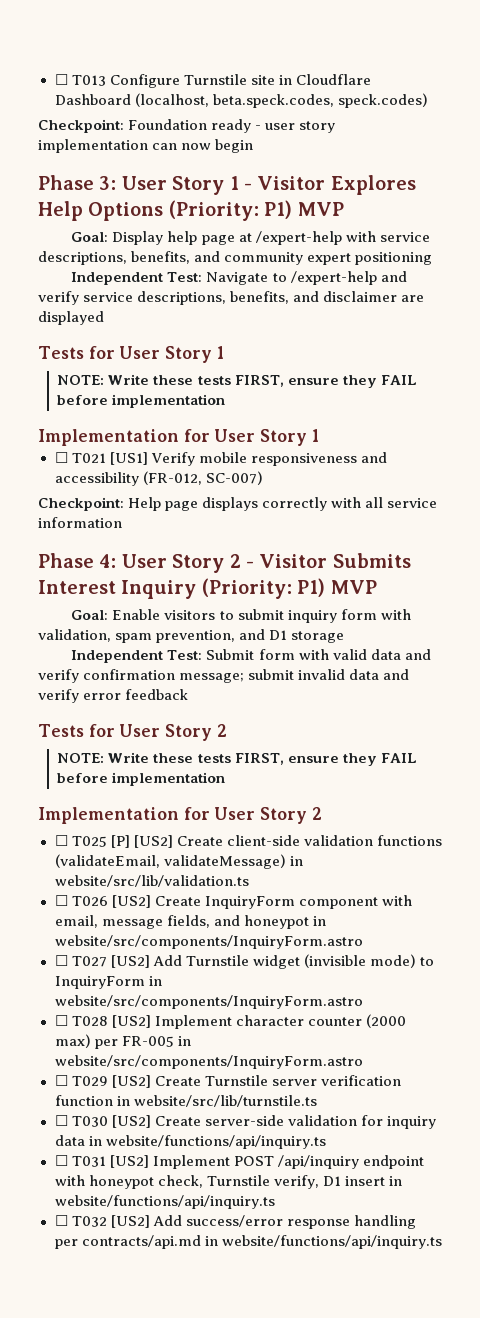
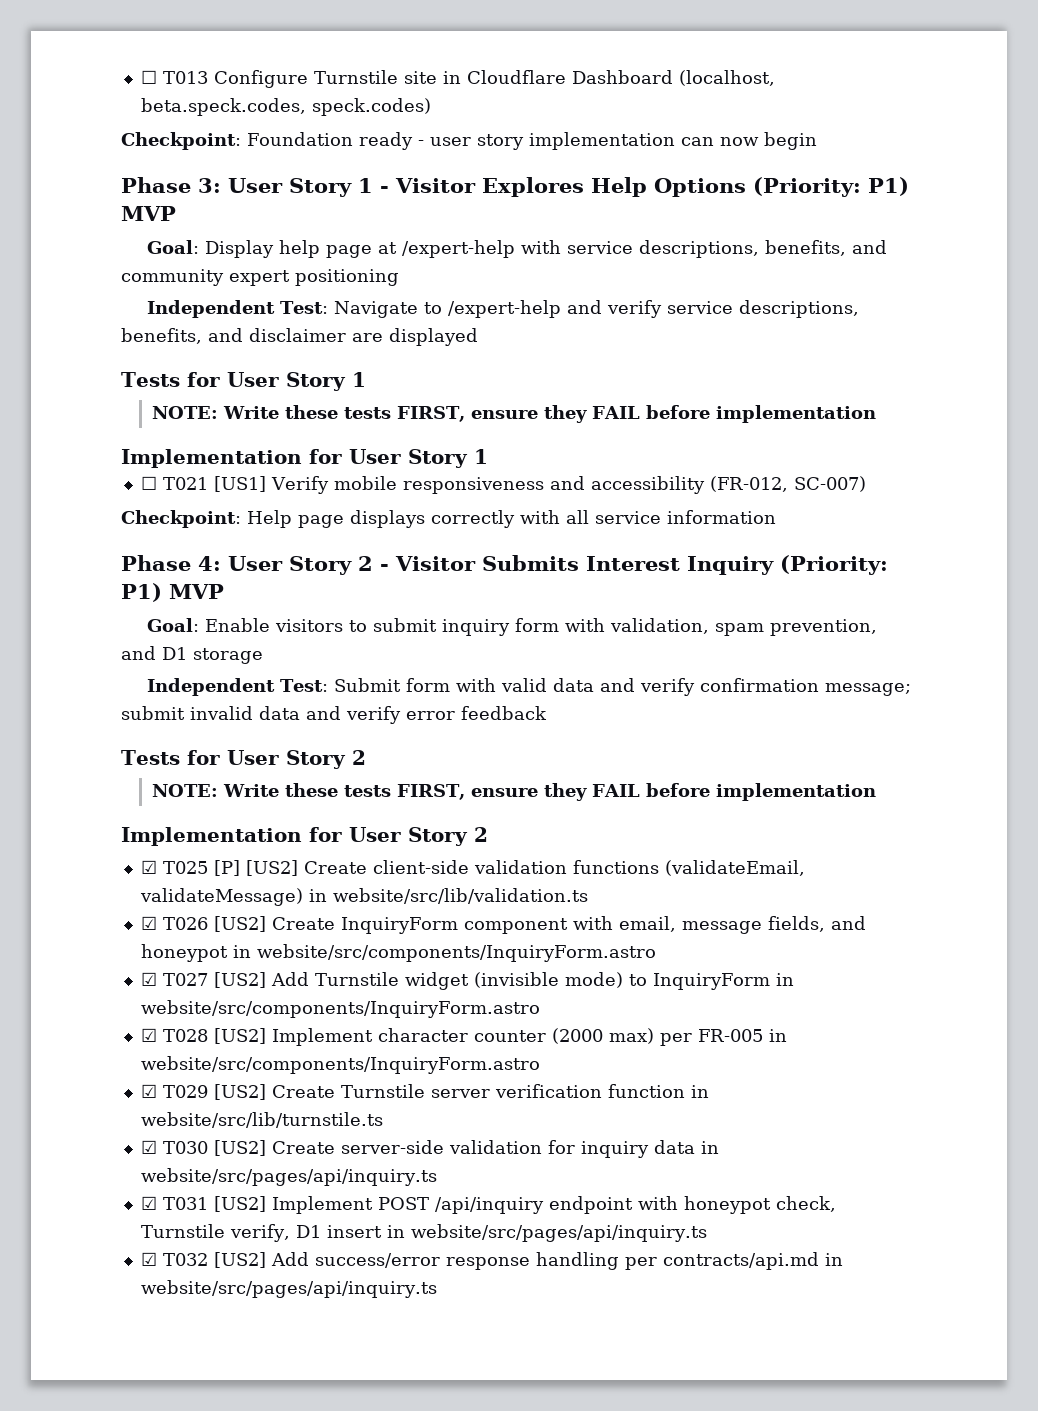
- ☐ T025 [P] [US2] Create client-side validation functions (validateEmail, validateMessage) in website/src/lib/validation.ts
+ ☑ T025 [P] [US2] Create client-side validation functions (validateEmail, validateMessage) in website/src/lib/validation.ts
- ☐ T026 [US2] Create InquiryForm component with email, message fields, and honeypot in website/src/components/InquiryForm.astro
+ ☑ T026 [US2] Create InquiryForm component with email, message fields, and honeypot in website/src/components/InquiryForm.astro
- ☐ T027 [US2] Add Turnstile widget (invisible mode) to InquiryForm in website/src/components/InquiryForm.astro
+ ☑ T027 [US2] Add Turnstile widget (invisible mode) to InquiryForm in website/src/components/InquiryForm.astro
- ☐ T028 [US2] Implement character counter (2000 max) per FR-005 in website/src/components/InquiryForm.astro
+ ☑ T028 [US2] Implement character counter (2000 max) per FR-005 in website/src/components/InquiryForm.astro
- ☐ T029 [US2] Create Turnstile server verification function in website/src/lib/turnstile.ts
+ ☑ T029 [US2] Create Turnstile server verification function in website/src/lib/turnstile.ts
- ☐ T030 [US2] Create server-side validation for inquiry data in website/functions/api/inquiry.ts
- ☐ T031 [US2] Implement POST /api/inquiry endpoint with honeypot check, Turnstile verify, D1 insert in website/functions/api/inquiry.ts
- ☐ T032 [US2] Add success/error response handling per contracts/api.md in website/functions/api/inquiry.ts
+ ☑ T030 [US2] Create server-side validation for inquiry data in website/src/pages/api/inquiry.ts
+ ☑ T031 [US2] Implement POST /api/inquiry endpoint with honeypot check, Turnstile verify, D1 insert in website/src/pages/api/inquiry.ts
+ ☑ T032 [US2] Add success/error response handling per contracts/api.md in website/src/pages/api/inquiry.ts

